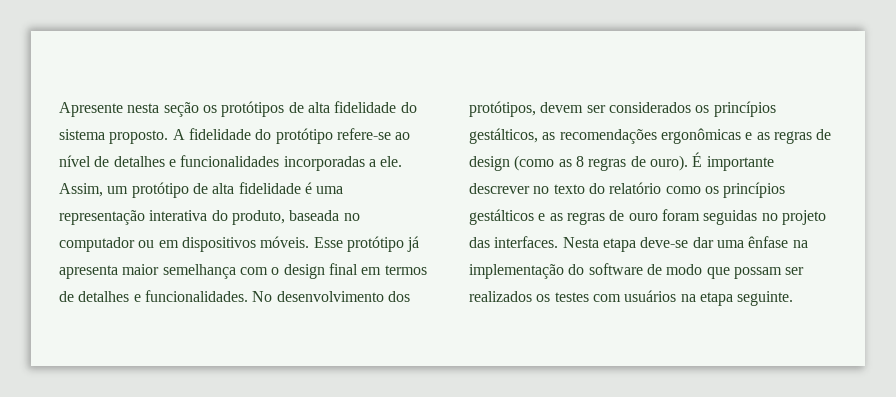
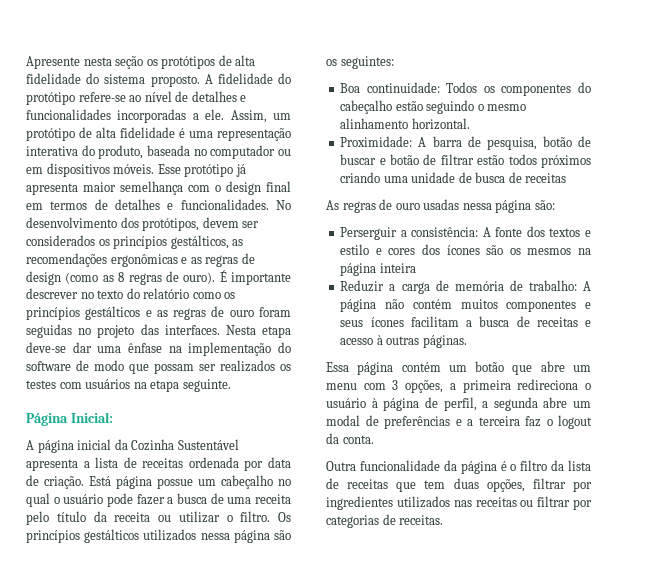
+ Página Inicial:
+ A página inicial da Cozinha Sustentável apresenta a lista de receitas ordenada por data de criação. Está página possue um cabeçalho no qual o usuário pode fazer a busca de uma receita pelo título da receita ou utilizar o filtro. Os princípios gestálticos utilizados nessa página são os seguintes:
+ Boa continuidade: Todos os componentes do cabeçalho estão seguindo o mesmo alinhamento horizontal.
+ Proximidade: A barra de pesquisa, botão de buscar e botão de filtrar estão todos próximos criando uma unidade de busca de receitas
+ As regras de ouro usadas nessa página são:
+ Perserguir a consistência: A fonte dos textos e estilo e cores dos ícones são os mesmos na página inteira
+ Reduzir a carga de memória de trabalho: A página não contém muitos componentes e seus ícones facilitam a busca de receitas e acesso à outras páginas.
+ Essa página contém um botão que abre um menu com 3 opções, a primeira redireciona o usuário à página de perfil, a segunda abre um modal de preferências e a terceira faz o logout da conta.
+ Outra funcionalidade da página é o filtro da lista de receitas que tem duas opções, filtrar por ingredientes utilizados nas receitas ou filtrar por categorias de receitas.

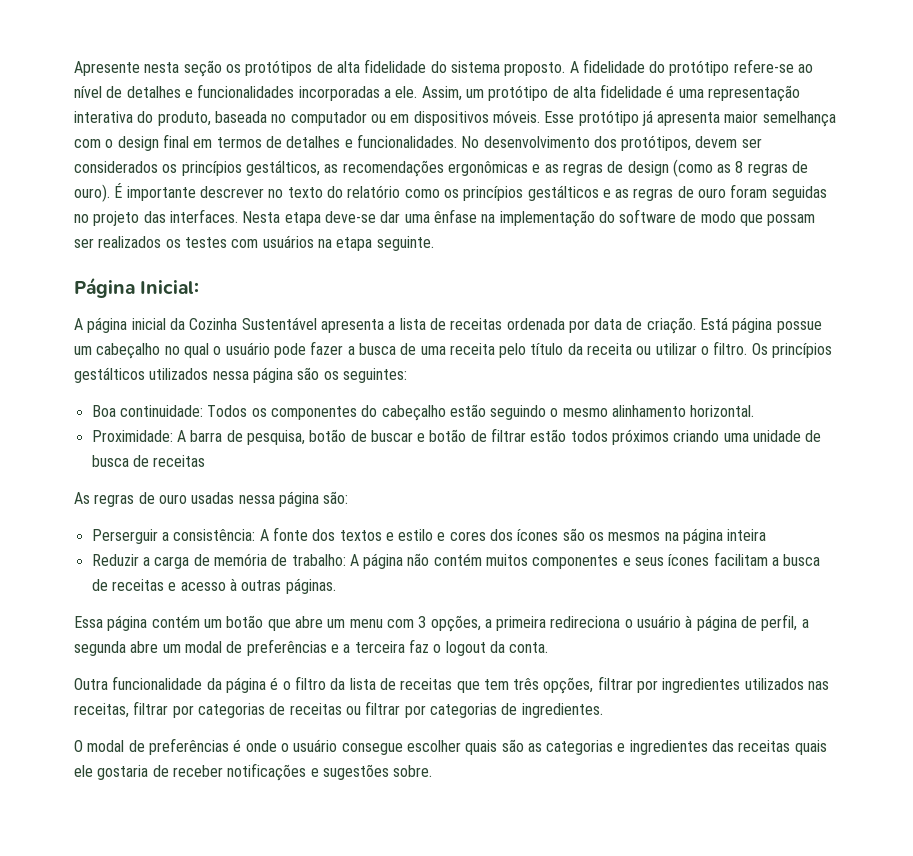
- Outra funcionalidade da página é o filtro da lista de receitas que tem duas opções, filtrar por ingredientes utilizados nas receitas ou filtrar por categorias de receitas.
+ Outra funcionalidade da página é o filtro da lista de receitas que tem três opções, filtrar por ingredientes utilizados nas receitas, filtrar por categorias de receitas ou filtrar por categorias de ingredientes.
+ O modal de preferências é onde o usuário consegue escolher quais são as categorias e ingredientes das receitas quais ele gostaria de receber notificações e sugestões sobre.

